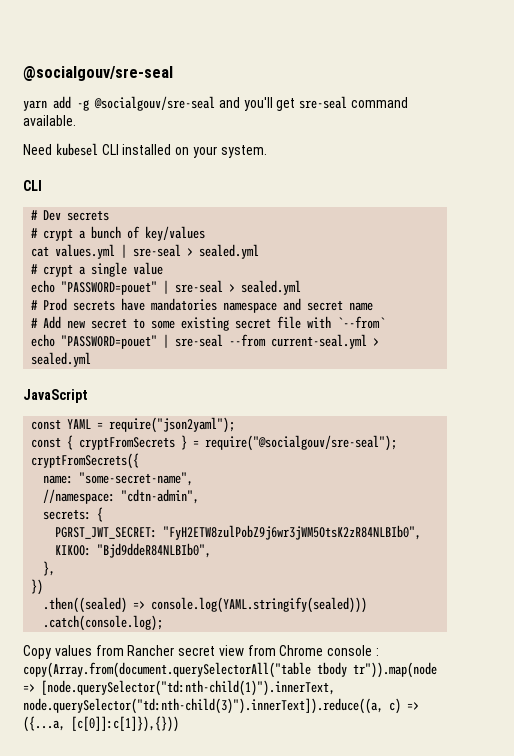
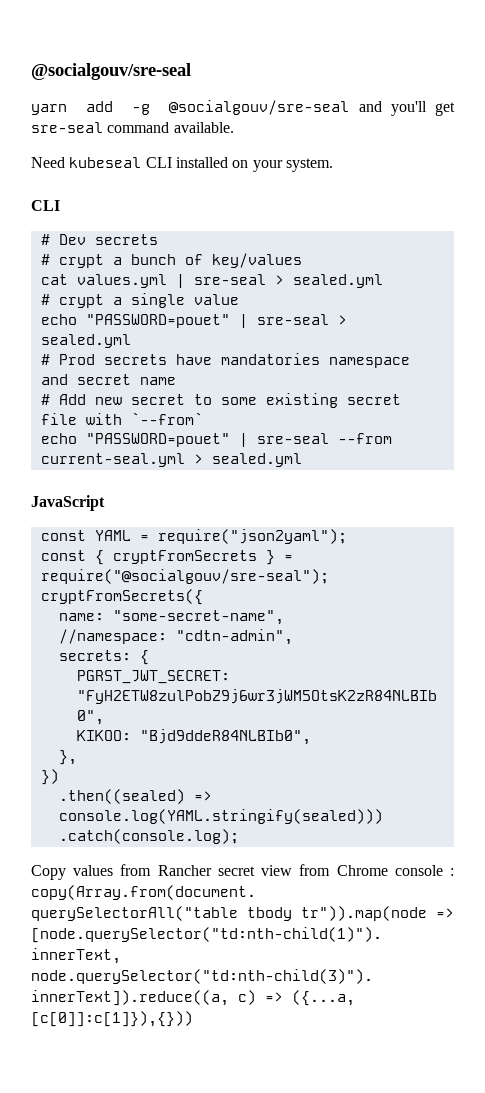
- Need kubesel CLI installed on your system.
+ Need kubeseal CLI installed on your system.

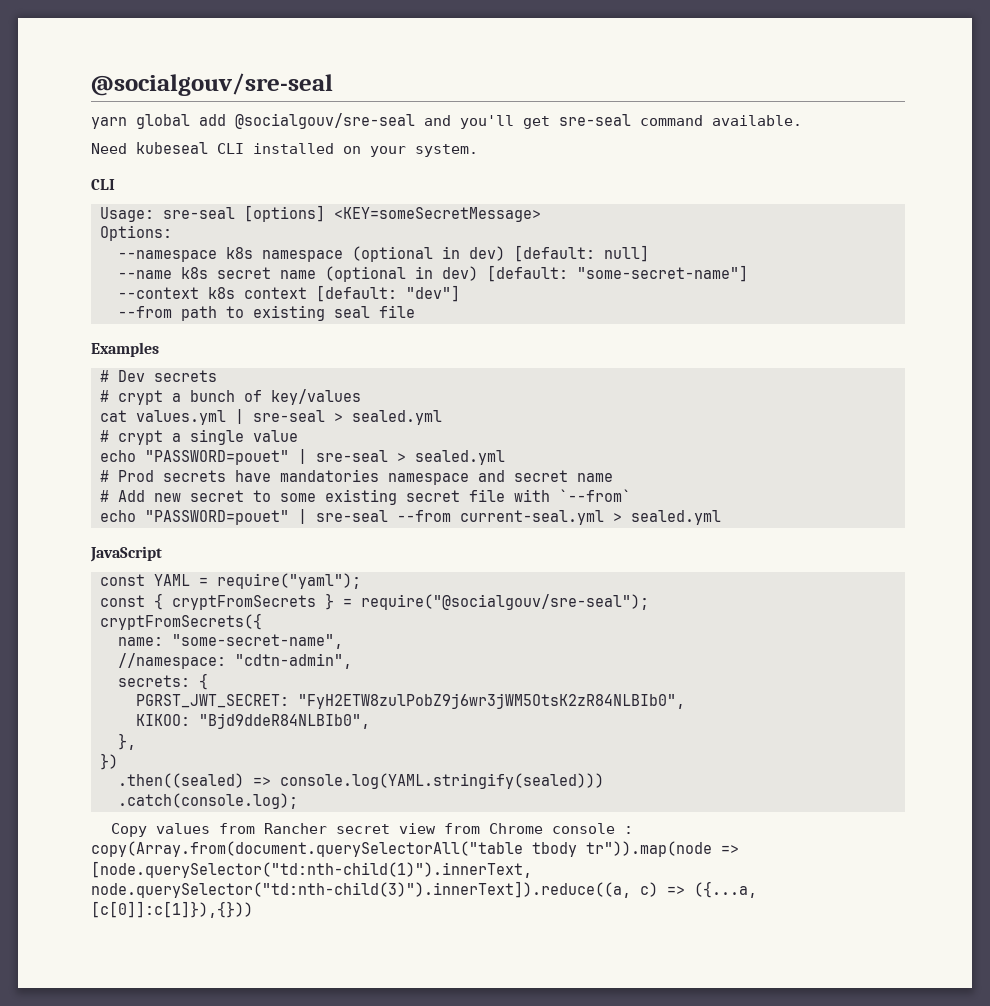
- yarn add -g @socialgouv/sre-seal and you'll get sre-seal command available.
+ yarn global add @socialgouv/sre-seal and you'll get sre-seal command available.
+ Usage: sre-seal [options] <KEY=someSecretMessage>
+ Options:
+ --namespace k8s namespace (optional in dev) [default: null]
+ --name k8s secret name (optional in dev) [default: "some-secret-name"]
+ --context k8s context [default: "dev"]
+ --from path to existing seal file
+ Examples
- const YAML = require("json2yaml");
+ const YAML = require("yaml");

